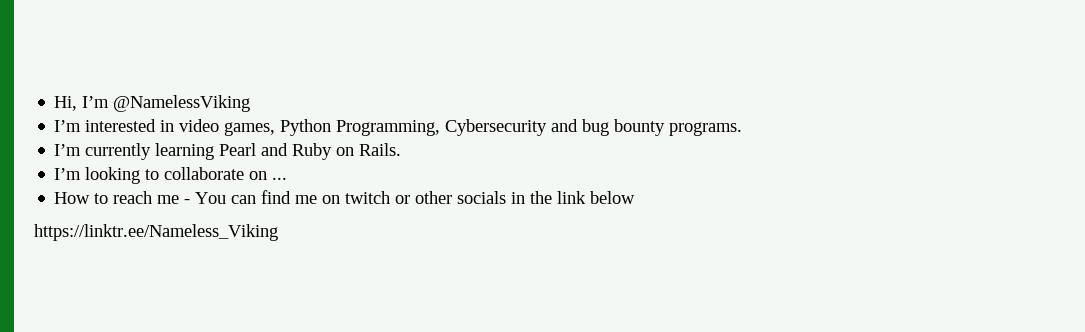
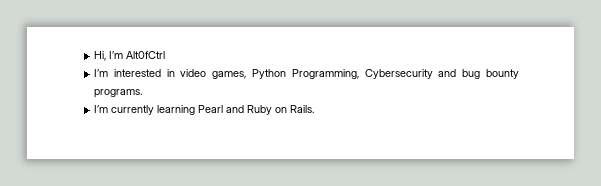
- Hi, I’m @NamelessViking
+ Hi, I’m Alt0fCtrl
- I’m looking to collaborate on ...
- How to reach me - You can find me on twitch or other socials in the link below
- https://linktr.ee/Nameless_Viking

